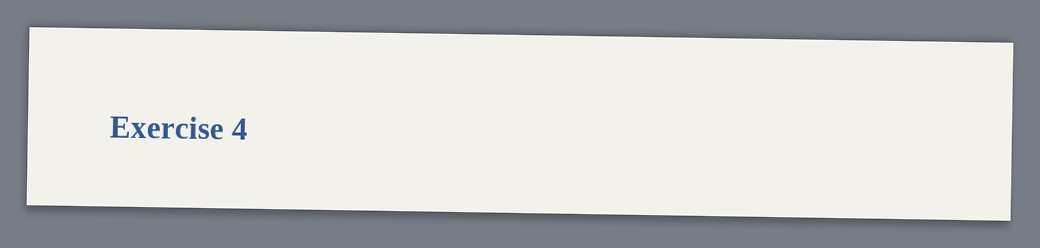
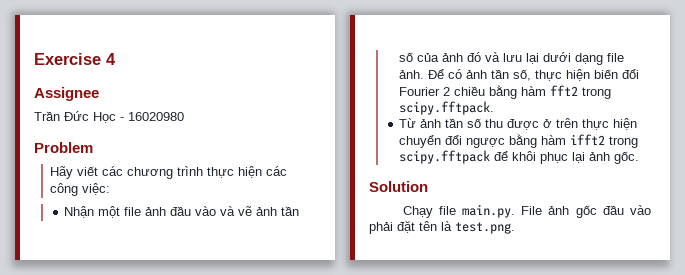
+ Assignee
+ Trần Đức Học - 16020980
+ Problem
+ Hãy viết các chương trình thực hiện các công việc:
+ Nhận một file ảnh đầu vào và vẽ ảnh tần số của ảnh đó và lưu lại dưới dạng file ảnh. Để có ảnh tần số, thực hiện biến đổi Fourier 2 chiều bằng hàm fft2 trong scipy.fftpack.
+ Từ ảnh tần số thu được ở trên thực hiện chuyển đổi ngược bằng hàm ifft2 trong scipy.fftpack để khôi phục lại ảnh gốc.
+ Solution
+ Chạy file main.py. File ảnh gốc đầu vào phải đặt tên là test.png.

